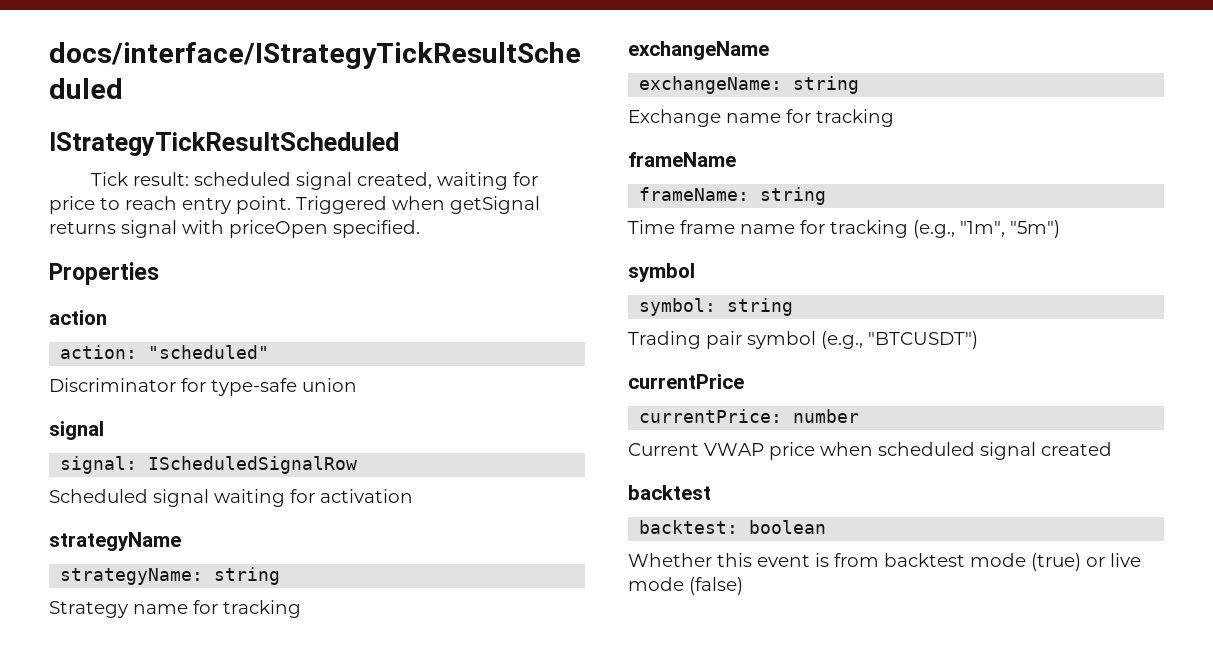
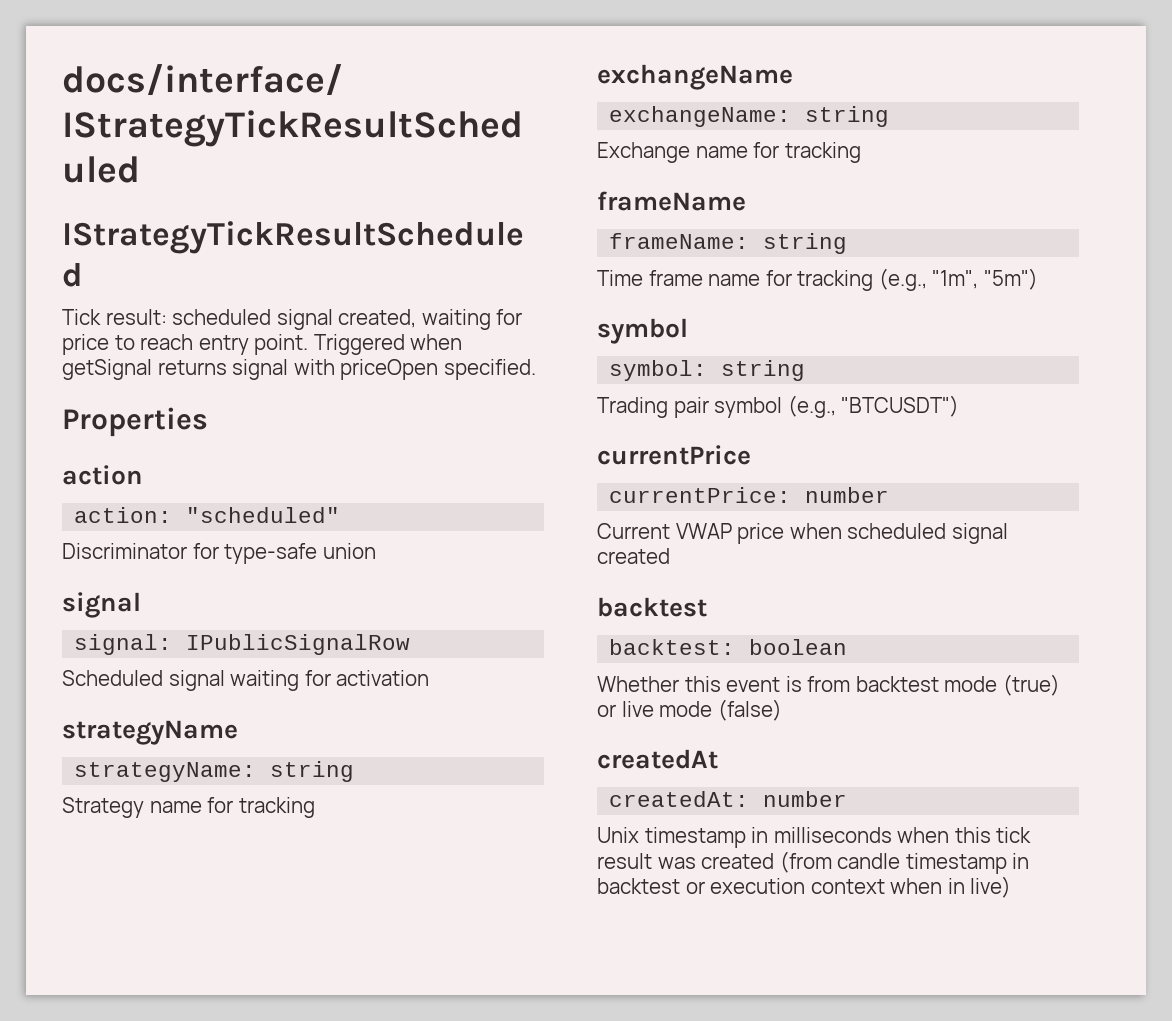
- signal: IScheduledSignalRow
+ signal: IPublicSignalRow
+ createdAt
+ createdAt: number
+ Unix timestamp in milliseconds when this tick result was created (from candle timestamp in backtest or execution context when in live)

